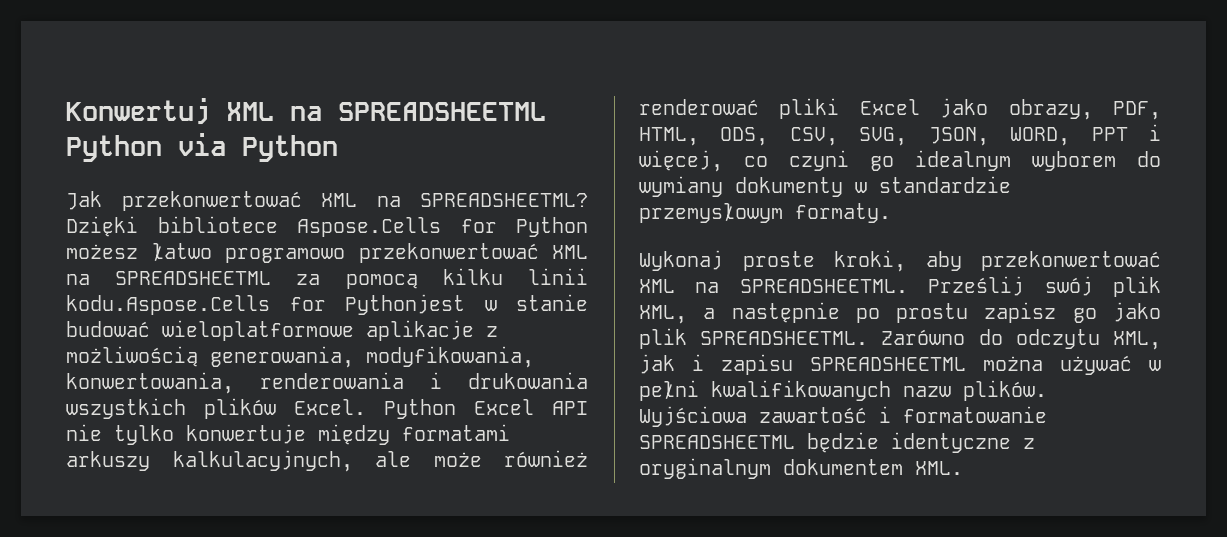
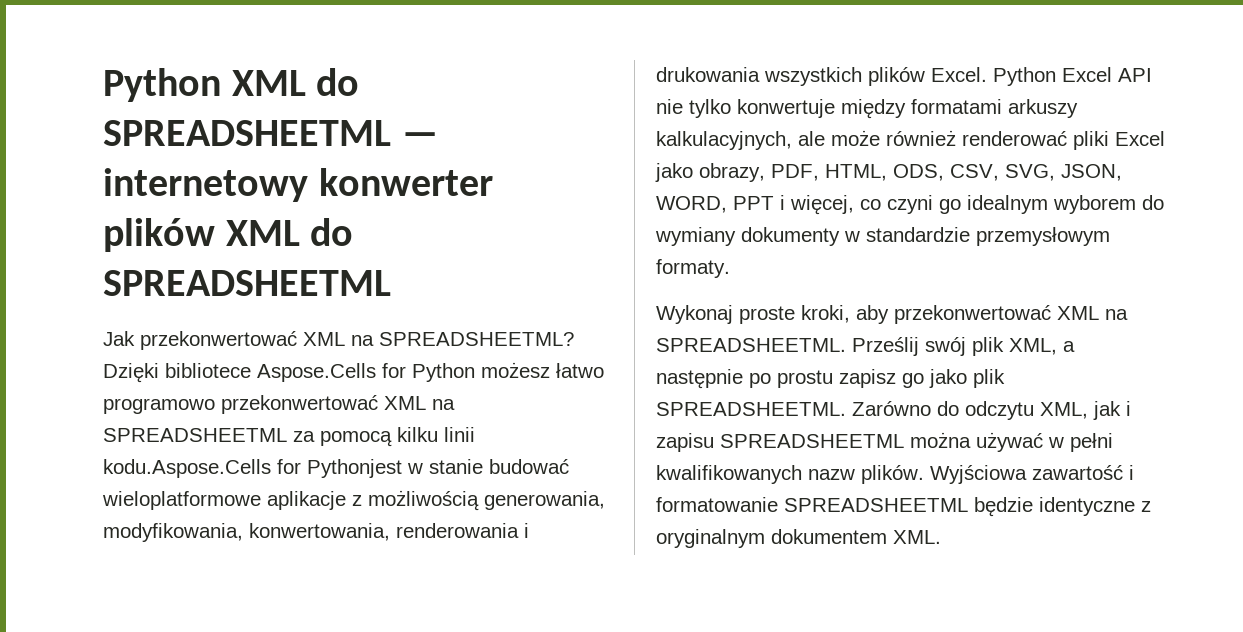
- Konwertuj XML na SPREADSHEETML Python via Python
+ Python XML do SPREADSHEETML — internetowy konwerter plików XML do SPREADSHEETML

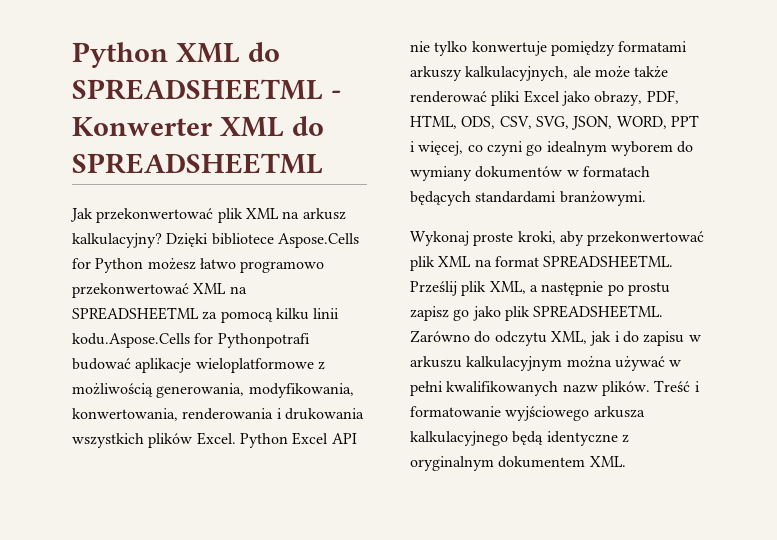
- Python XML do SPREADSHEETML — internetowy konwerter plików XML do SPREADSHEETML
+ Python XML do SPREADSHEETML - Konwerter XML do SPREADSHEETML
- Jak przekonwertować XML na SPREADSHEETML?
+ Jak przekonwertować plik XML na arkusz kalkulacyjny?
- Dzięki bibliotece Aspose.Cells for Python możesz łatwo programowo przekonwertować XML na SPREADSHEETML za pomocą kilku linii kodu.Aspose.Cells for Pythonjest w stanie budować wieloplatformowe aplikacje z możliwością generowania, modyfikowania, konwertowania, renderowania i drukowania wszystkich plików Excel.
+ Dzięki bibliotece Aspose.Cells for Python możesz łatwo programowo przekonwertować XML na SPREADSHEETML za pomocą kilku linii kodu.Aspose.Cells for Pythonpotrafi budować aplikacje wieloplatformowe z możliwością generowania, modyfikowania, konwertowania, renderowania i drukowania wszystkich plików Excel.
- Python Excel API nie tylko konwertuje między formatami arkuszy kalkulacyjnych, ale może również renderować pliki Excel jako obrazy, PDF, HTML, ODS, CSV, SVG, JSON, WORD, PPT i więcej, co czyni go idealnym wyborem do wymiany dokumenty w standardzie przemysłowym formaty.
+ Python Excel API nie tylko konwertuje pomiędzy formatami arkuszy kalkulacyjnych, ale może także renderować pliki Excel jako obrazy, PDF, HTML, ODS, CSV, SVG, JSON, WORD, PPT i więcej, co czyni go idealnym wyborem do wymiany dokumentów w formatach będących standardami branżowymi.
- Wykonaj proste kroki, aby przekonwertować XML na SPREADSHEETML.
+ Wykonaj proste kroki, aby przekonwertować plik XML na format SPREADSHEETML.
- Prześlij swój plik XML, a następnie po prostu zapisz go jako plik SPREADSHEETML.
+ Prześlij plik XML, a następnie po prostu zapisz go jako plik SPREADSHEETML.
- Zarówno do odczytu XML, jak i zapisu SPREADSHEETML można używać w pełni kwalifikowanych nazw plików.
+ Zarówno do odczytu XML, jak i do zapisu w arkuszu kalkulacyjnym można używać w pełni kwalifikowanych nazw plików.
- Wyjściowa zawartość i formatowanie SPREADSHEETML będzie identyczne z oryginalnym dokumentem XML.
+ Treść i formatowanie wyjściowego arkusza kalkulacyjnego będą identyczne z oryginalnym dokumentem XML.

